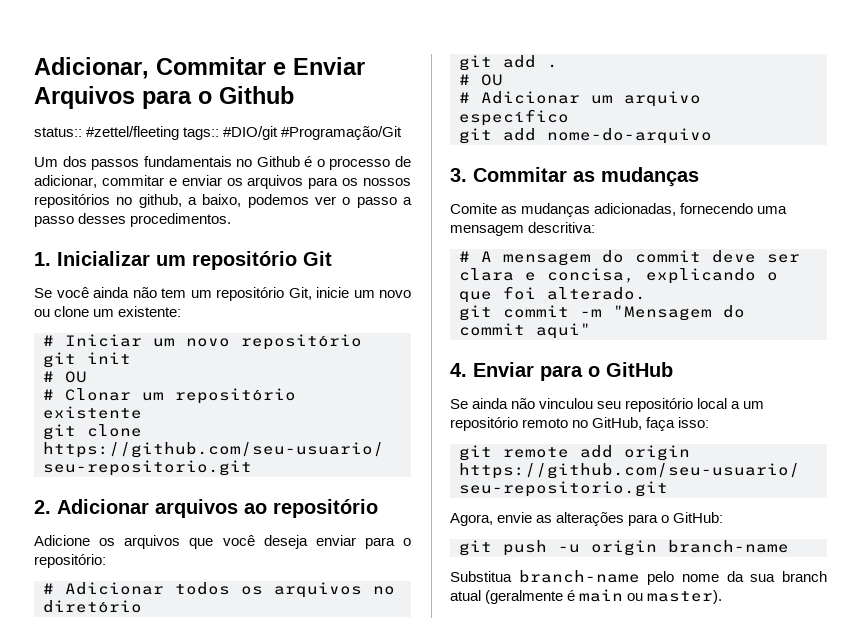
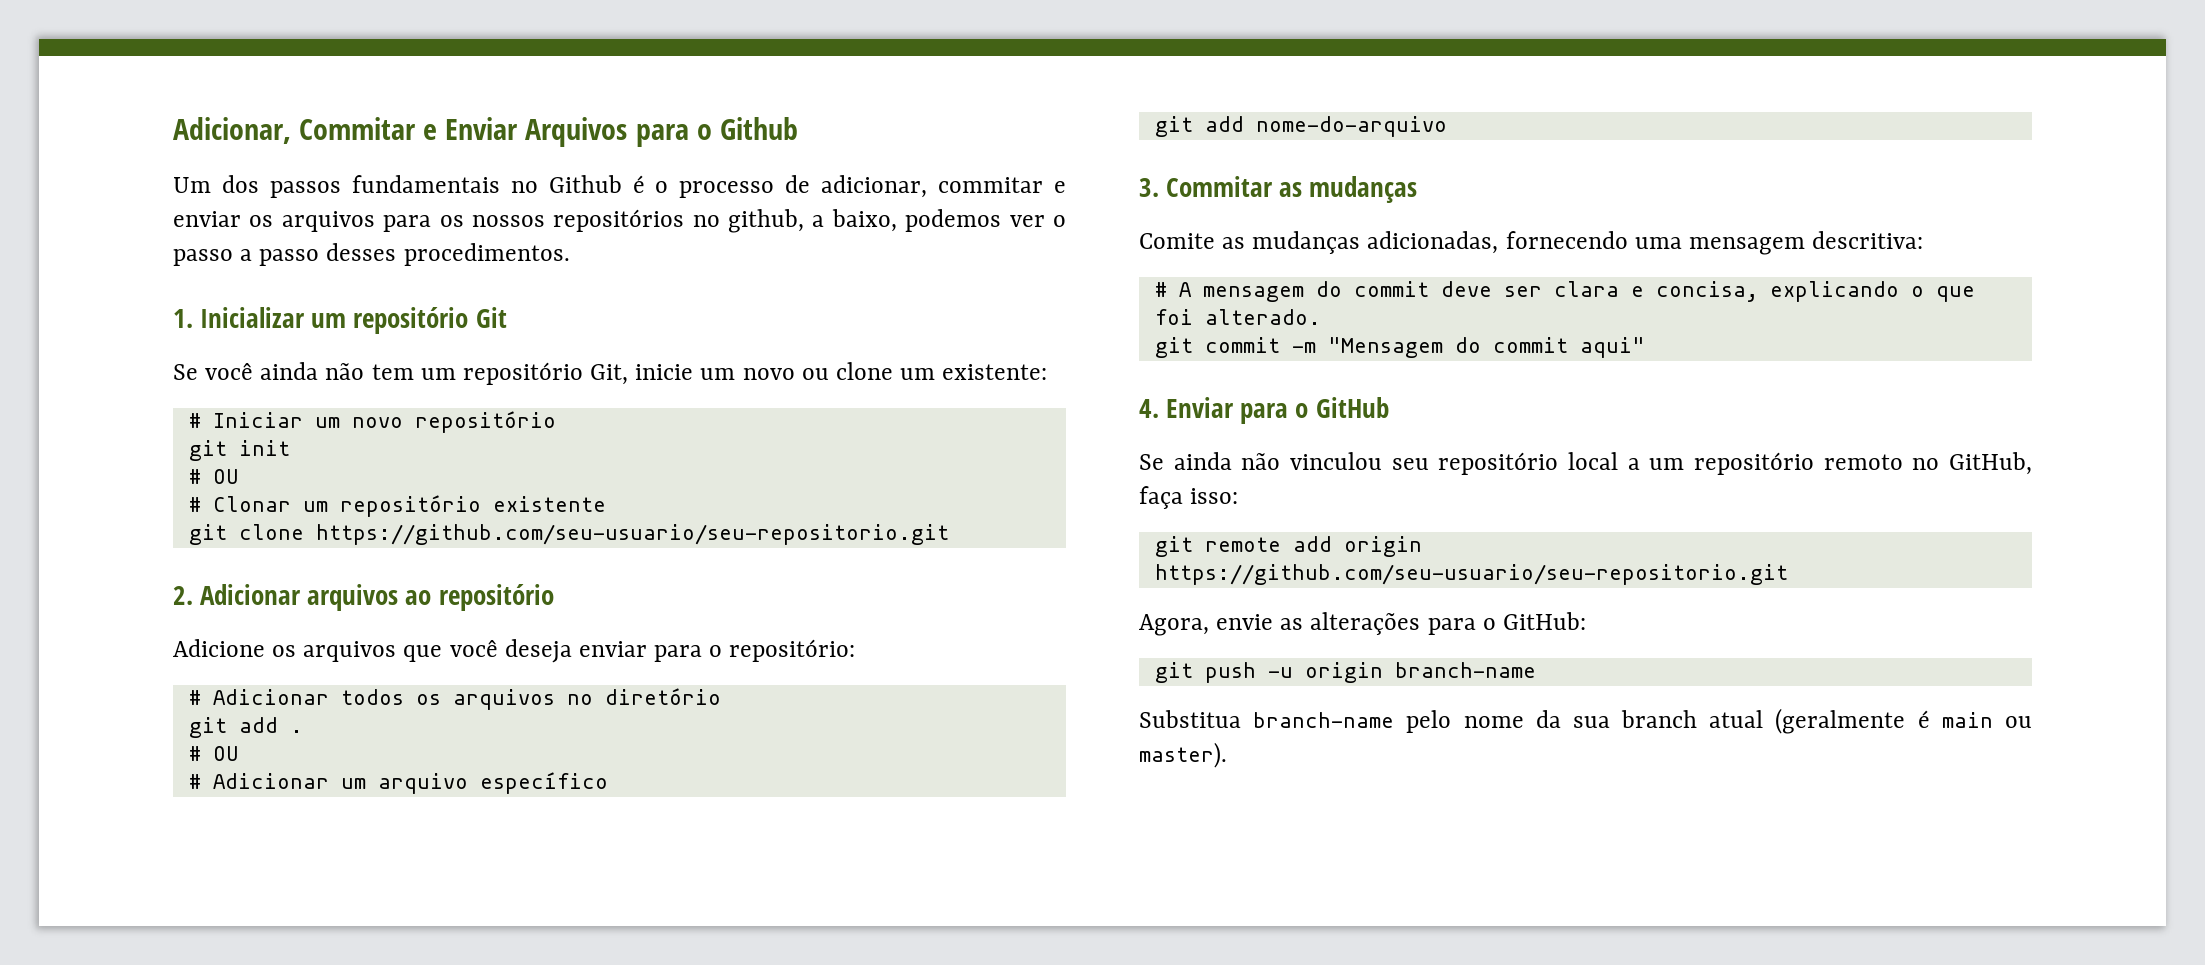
- status:: #zettel/fleeting tags:: #DIO/git #Programação/Git

